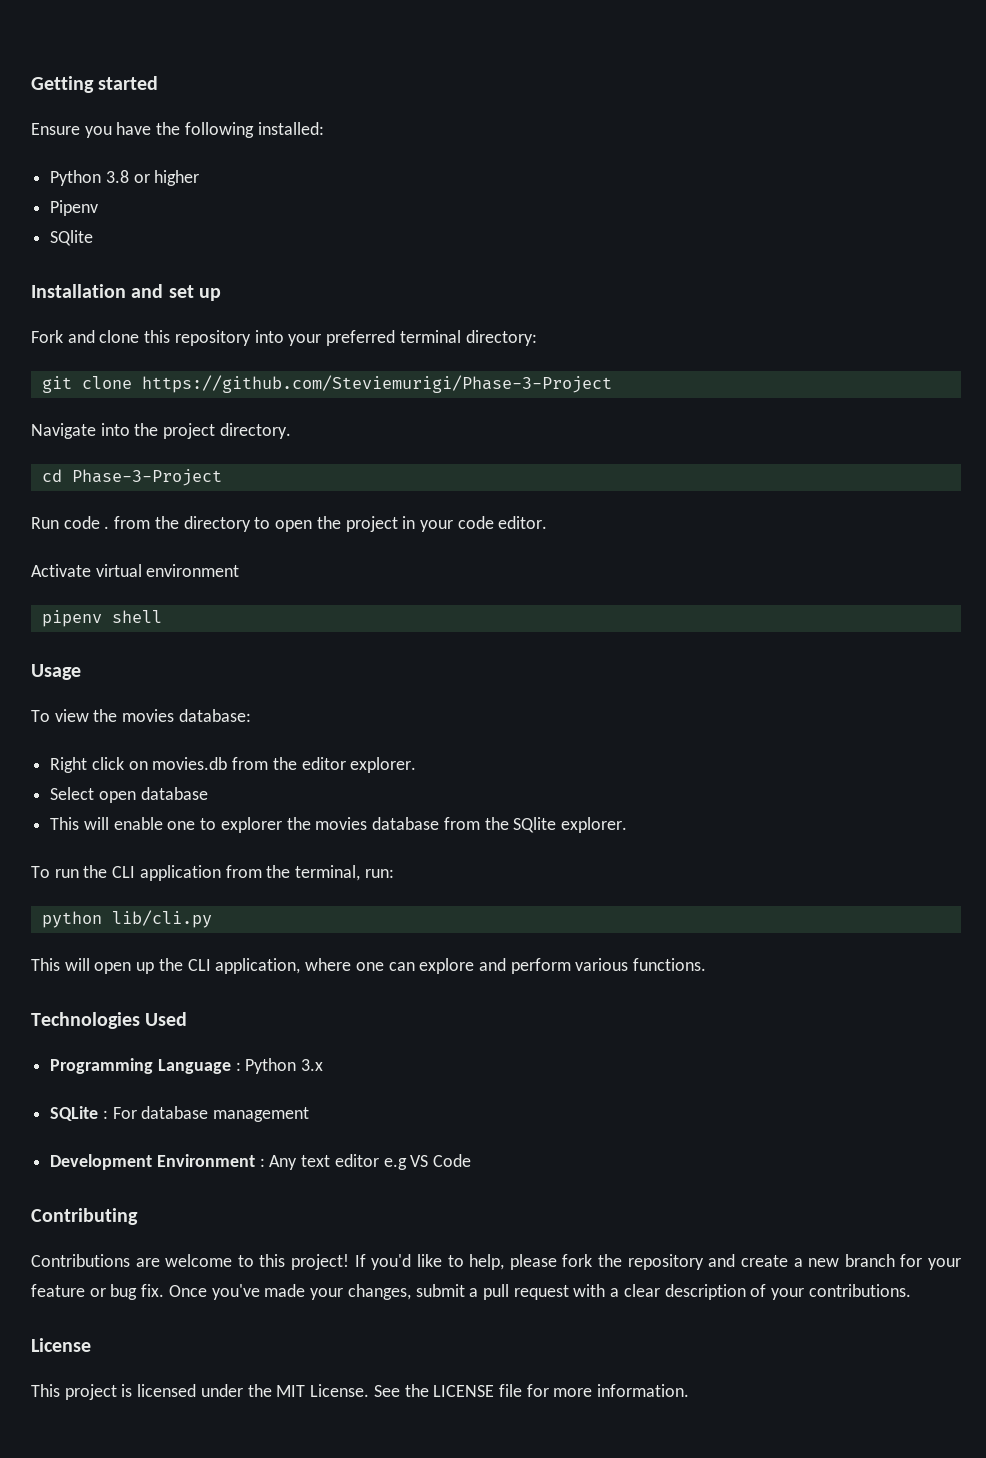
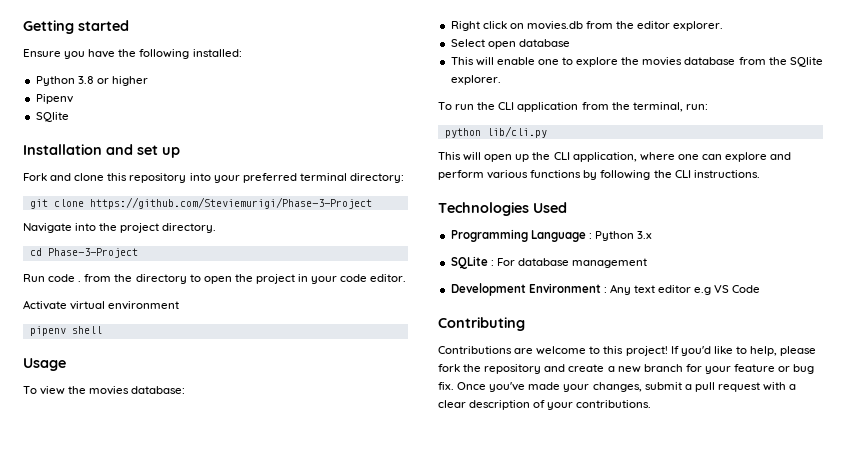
- This will enable one to explorer the movies database from the SQlite explorer.
+ This will enable one to explore the movies database from the SQlite explorer.
- This will open up the CLI application, where one can explore and perform various functions.
+ This will open up the CLI application, where one can explore and perform various functions by following the CLI instructions.
- License
- This project is licensed under the MIT License. See the LICENSE file for more information.

